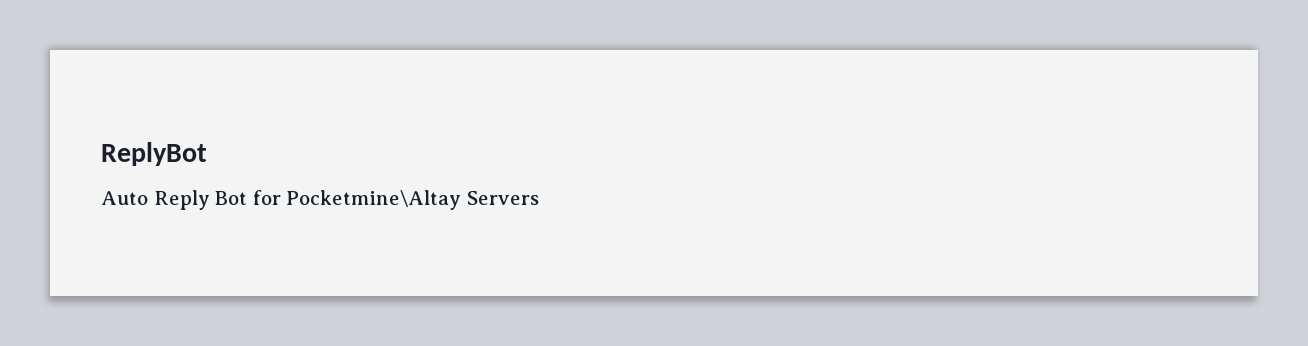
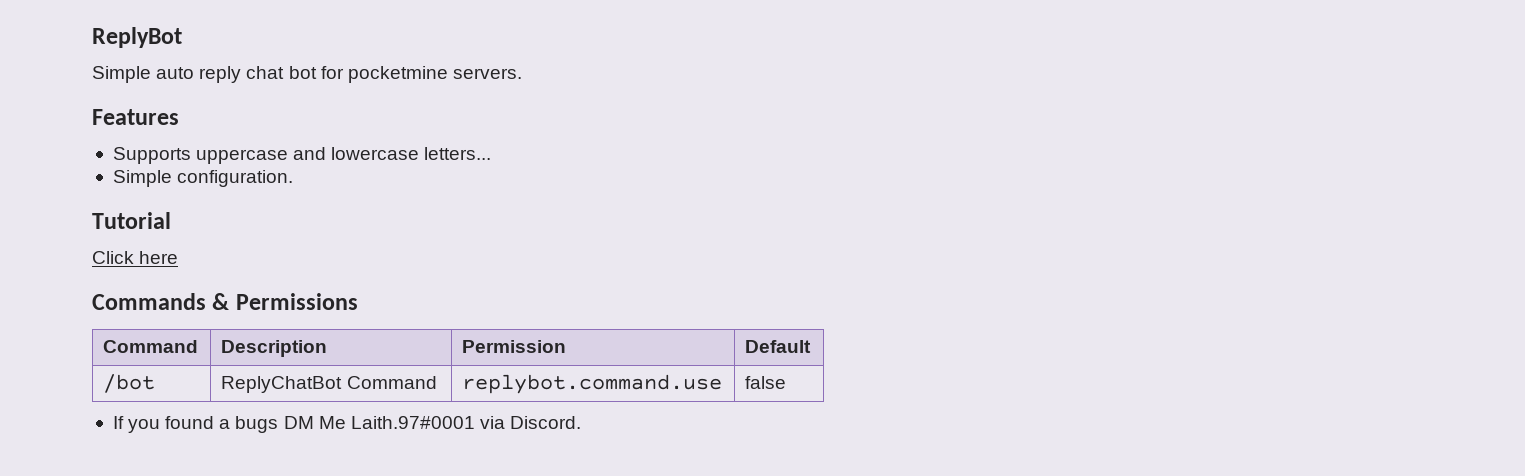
- Auto Reply Bot for Pocketmine\Altay Servers
+ Simple auto reply chat bot for pocketmine servers.
+ Features
+ Supports uppercase and lowercase letters...
+ Simple configuration.
+ Tutorial
+ Click here
+ Commands & Permissions
+ Command | Description | Permission | Default
+ /bot | ReplyChatBot Command | replybot.command.use | false
+ If you found a bugs DM Me Laith.97#0001 via Discord.

